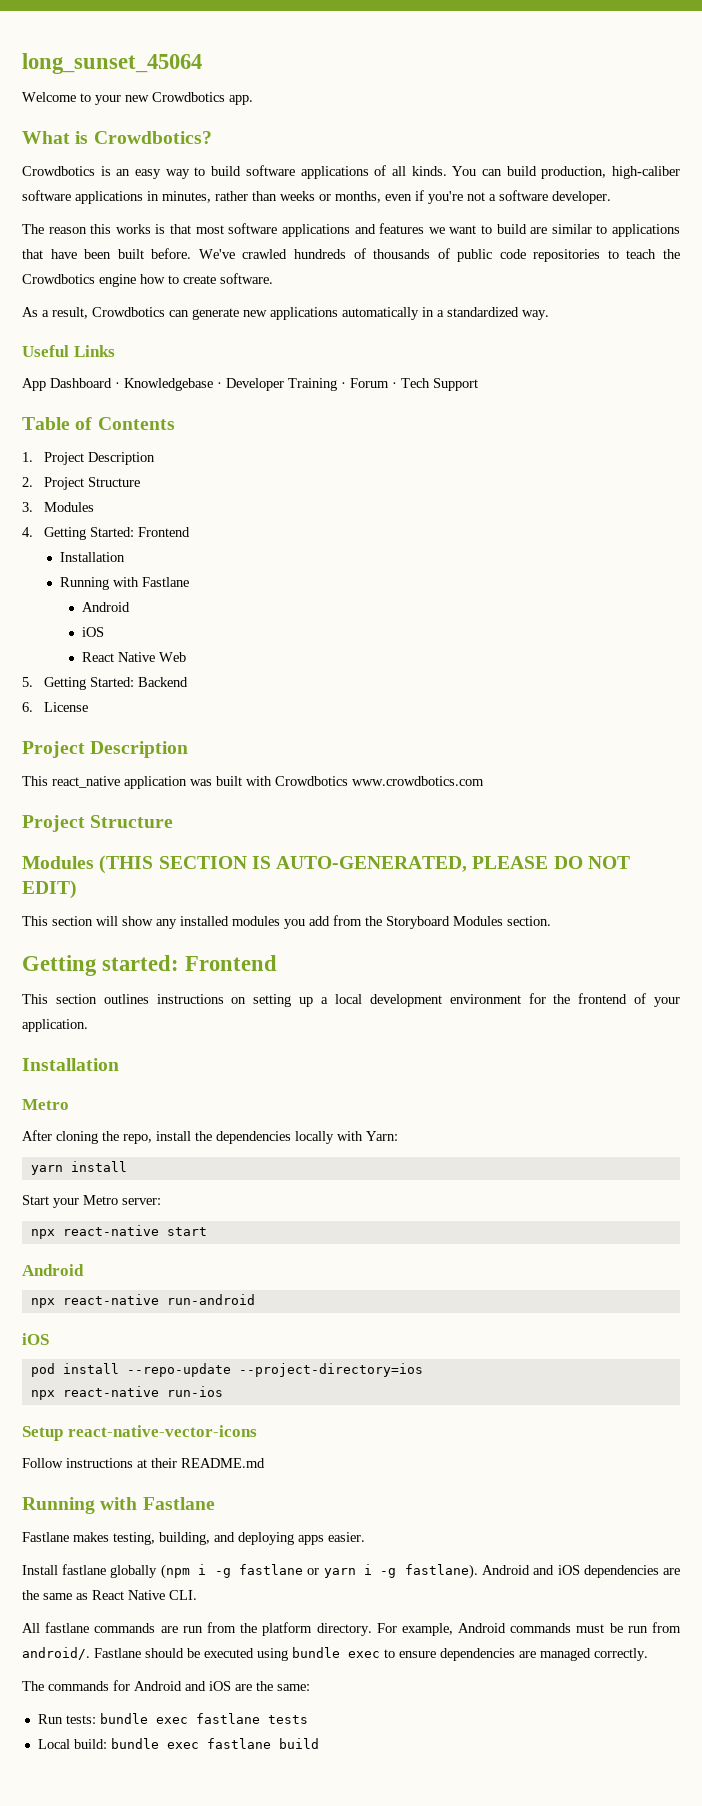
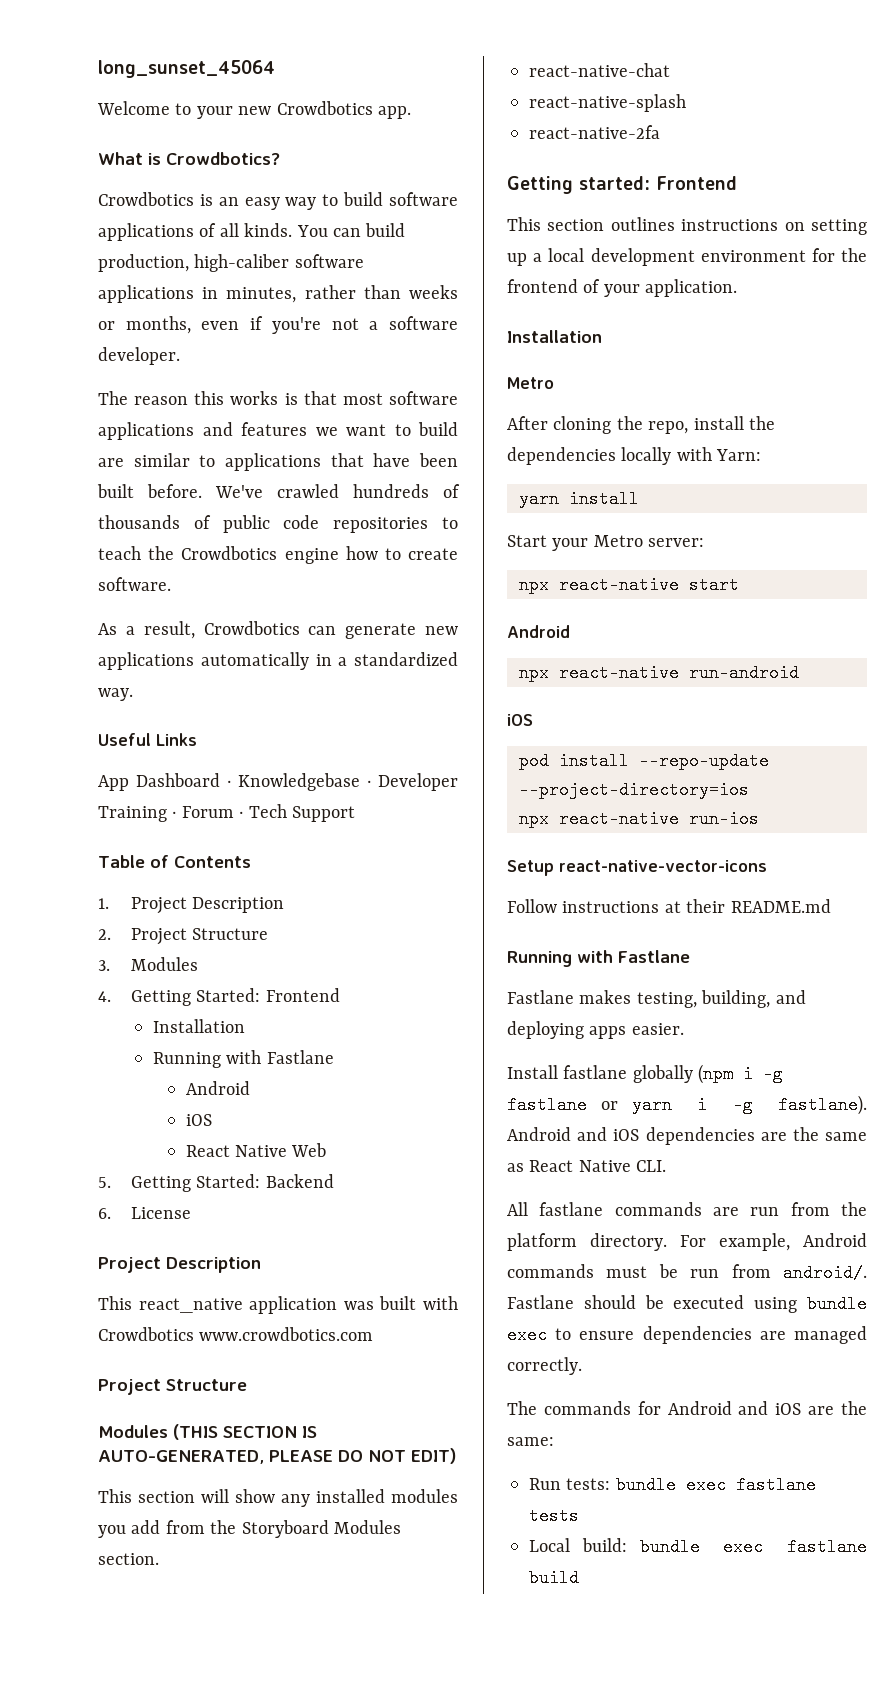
+ react-native-chat
+ react-native-splash
+ react-native-2fa

